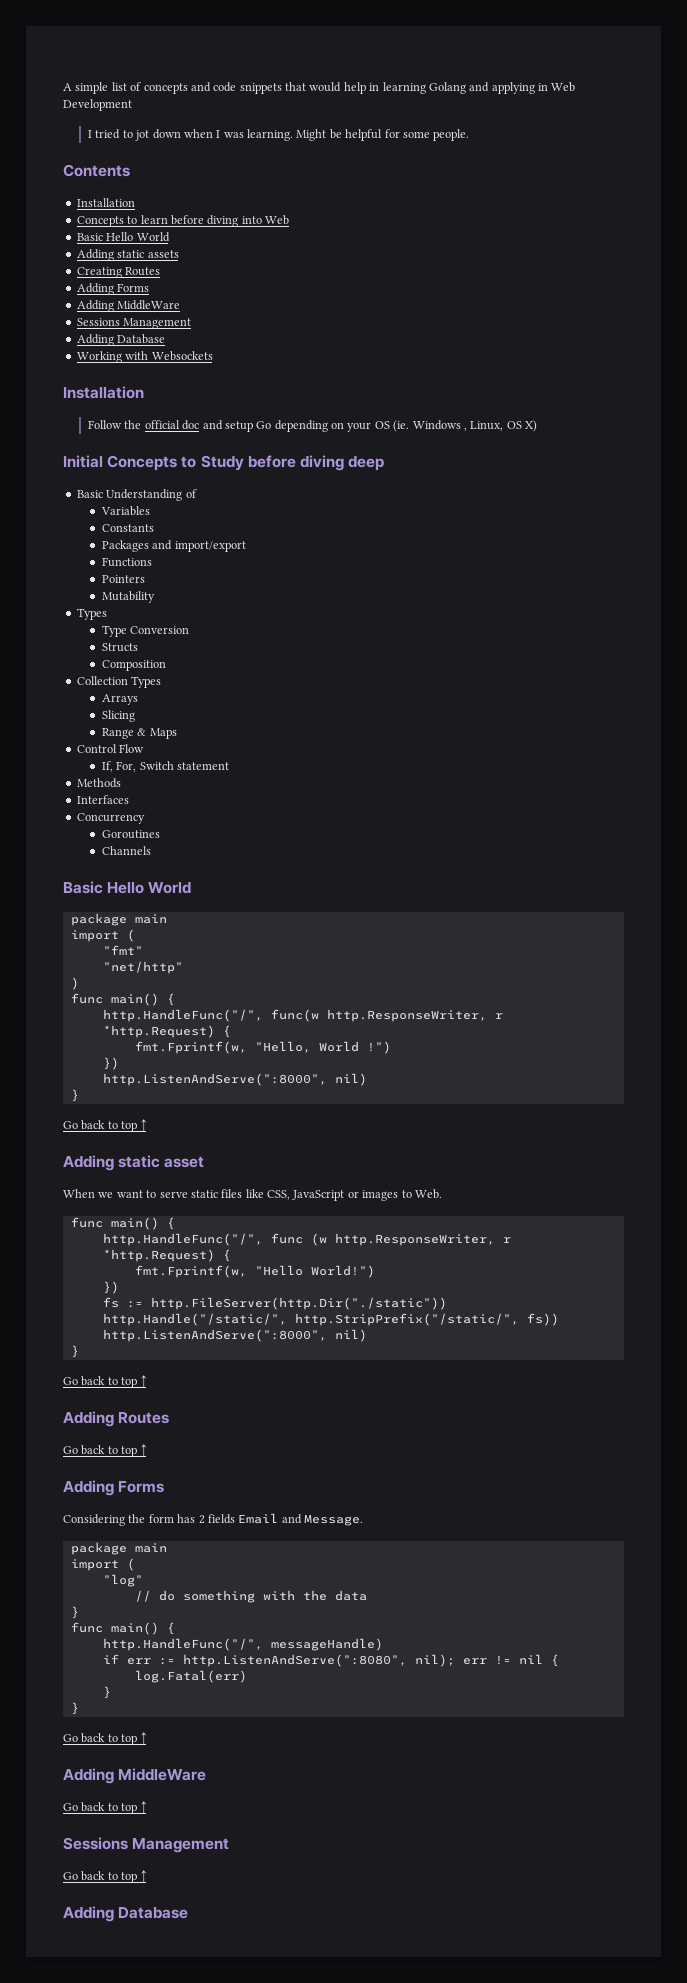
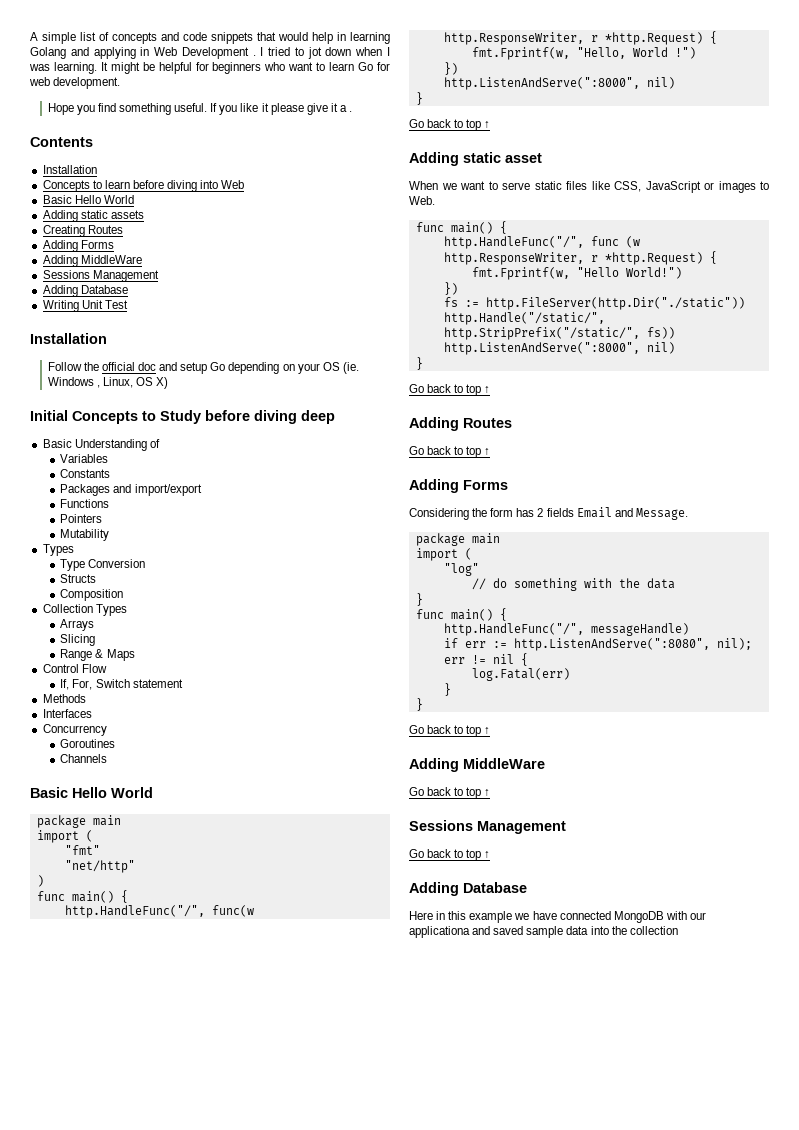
- A simple list of concepts and code snippets that would help in learning Golang and applying in Web Development
- I tried to jot down when I was learning.
+ A simple list of concepts and code snippets that would help in learning Golang and applying in Web Development . I tried to jot down when I was learning.
- Might be helpful for some people.
+ It might be helpful for beginners who want to learn Go for web development.
+ Hope you find something useful. If you like it please give it a .
- Working with Websockets
+ Writing Unit Test
+ Here in this example we have connected MongoDB with our applicationa and saved sample data into the collection

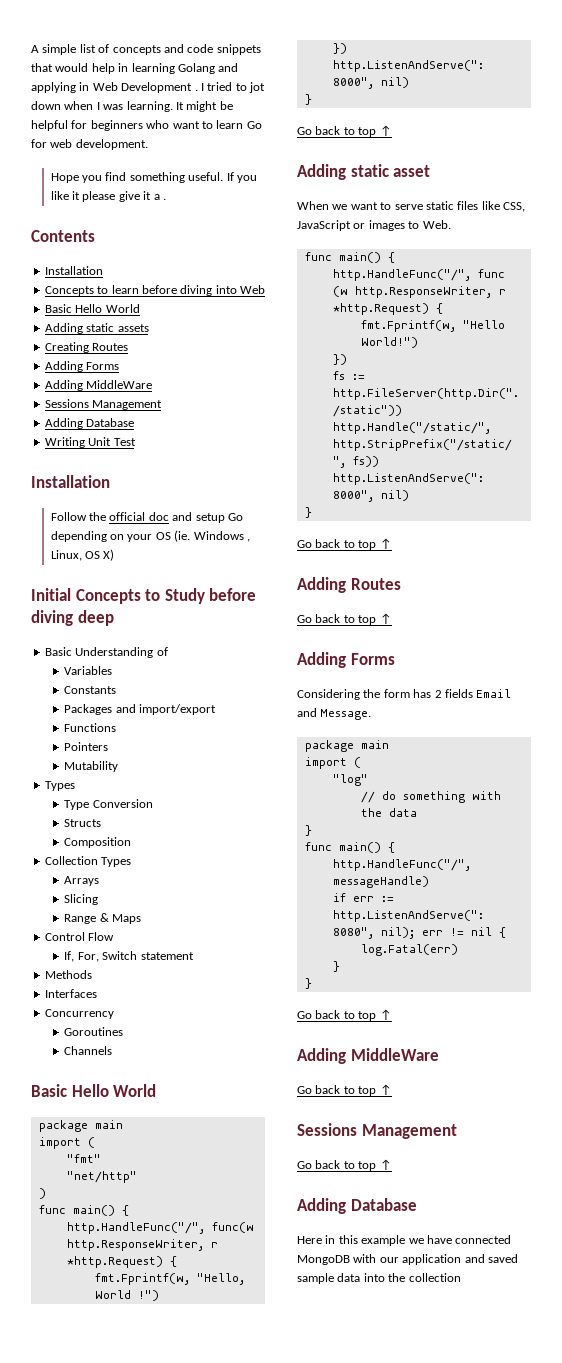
- Here in this example we have connected MongoDB with our applicationa and saved sample data into the collection
+ Here in this example we have connected MongoDB with our application and saved sample data into the collection

